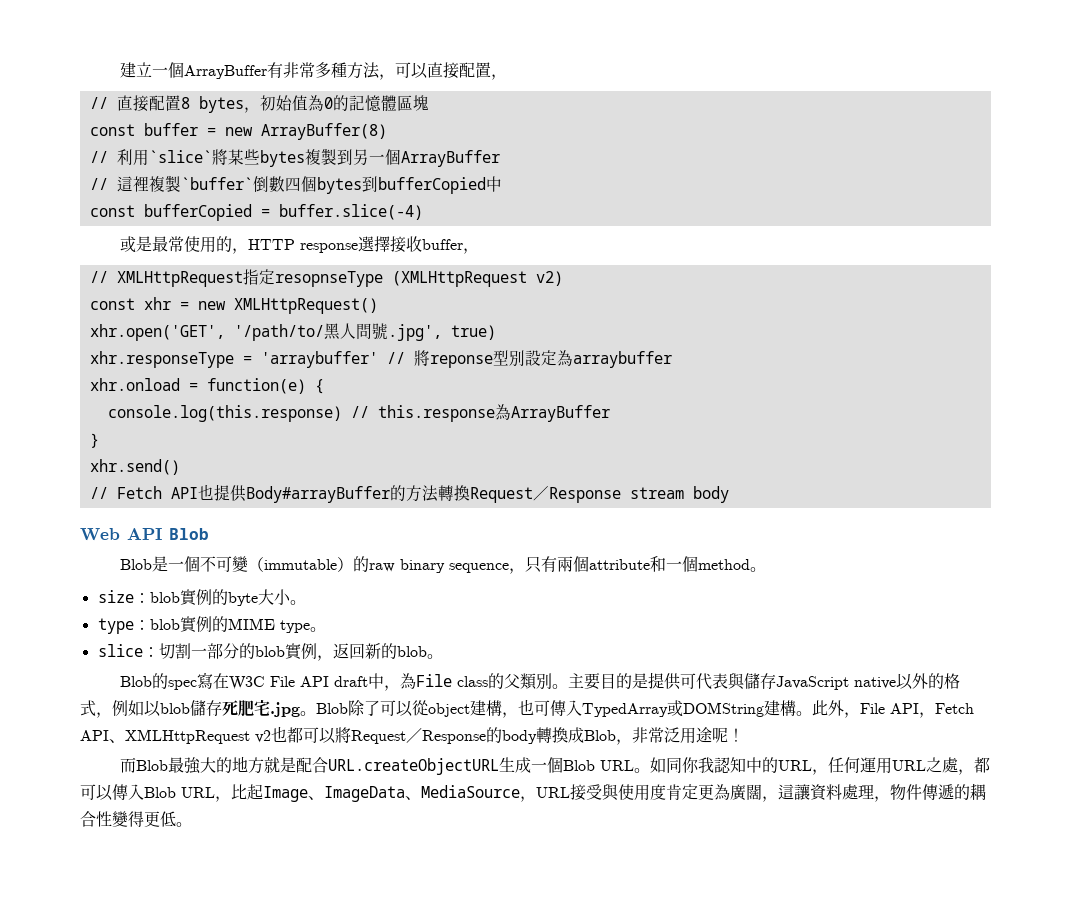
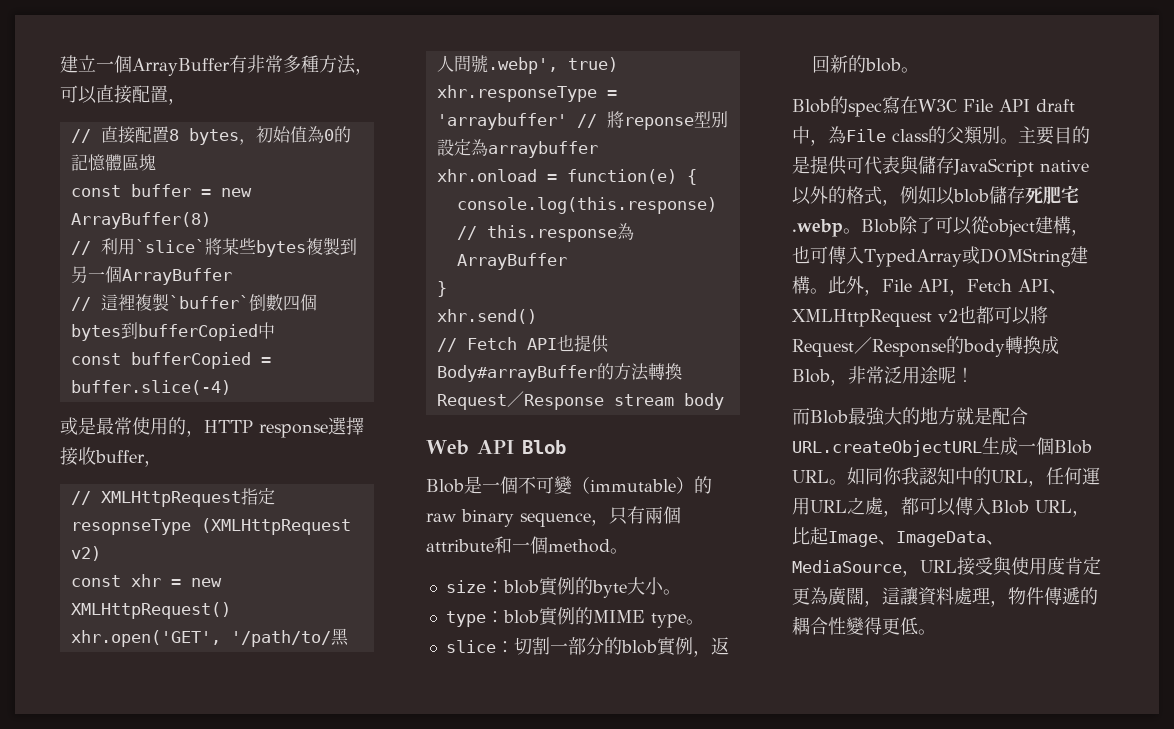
- xhr.open('GET', '/path/to/黑人問號.jpg', true)
+ xhr.open('GET', '/path/to/黑人問號.webp', true)
- 主要目的是提供可代表與儲存JavaScript native以外的格式，例如以blob儲存死肥宅.jpg。
+ 主要目的是提供可代表與儲存JavaScript native以外的格式，例如以blob儲存死肥宅.webp。

